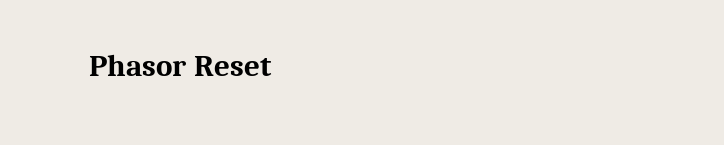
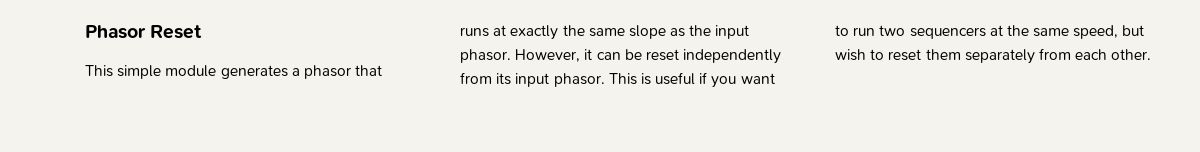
+ This simple module generates a phasor that runs at exactly the same slope as the input phasor. However, it can be reset independently from its input phasor. This is useful if you want to run two sequencers at the same speed, but wish to reset them separately from each other.

